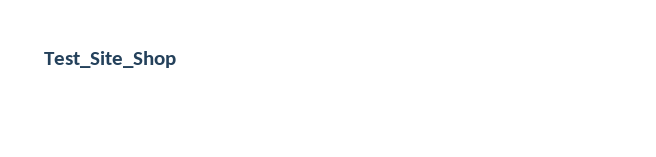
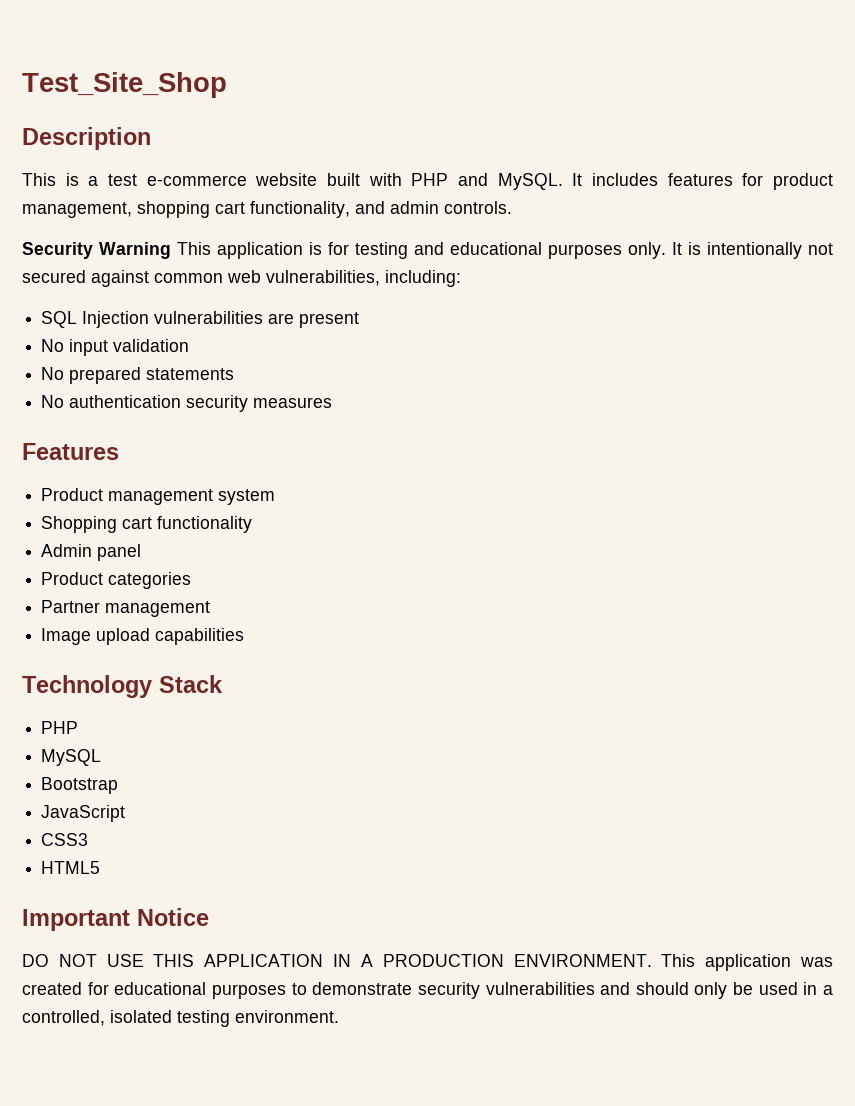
+ Description
+ This is a test e-commerce website built with PHP and MySQL. It includes features for product management, shopping cart functionality, and admin controls.
+ Security Warning This application is for testing and educational purposes only. It is intentionally not secured against common web vulnerabilities, including:
+ SQL Injection vulnerabilities are present
+ No input validation
+ No prepared statements
+ No authentication security measures
+ Features
+ Product management system
+ Shopping cart functionality
+ Admin panel
+ Product categories
+ Partner management
+ Image upload capabilities
+ Technology Stack
+ PHP
+ MySQL
+ Bootstrap
+ JavaScript
+ CSS3
+ HTML5
+ Important Notice
+ DO NOT USE THIS APPLICATION IN A PRODUCTION ENVIRONMENT. This application was created for educational purposes to demonstrate security vulnerabilities and should only be used in a controlled, isolated testing environment.

